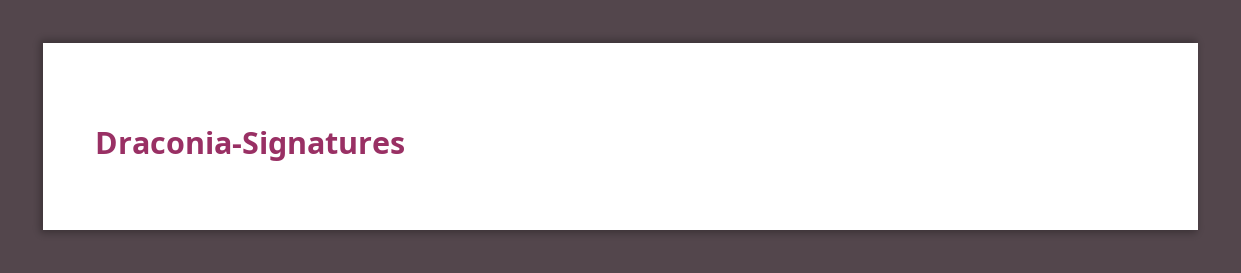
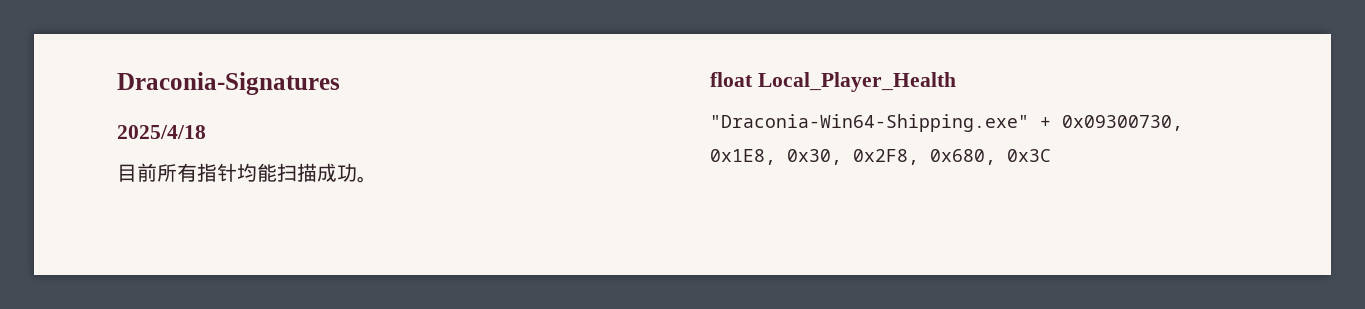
+ 2025/4/18
+ 目前所有指针均能扫描成功。
+ float Local_Player_Health
+ "Draconia-Win64-Shipping.exe" + 0x09300730, 0x1E8, 0x30, 0x2F8, 0x680, 0x3C

